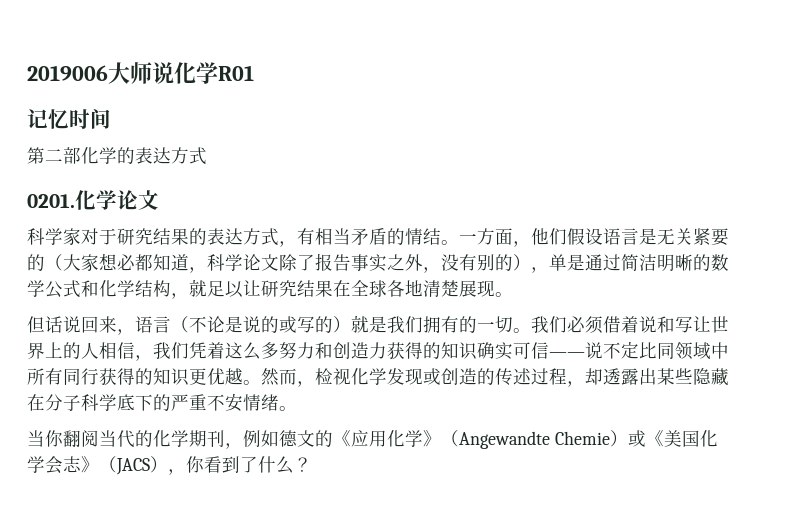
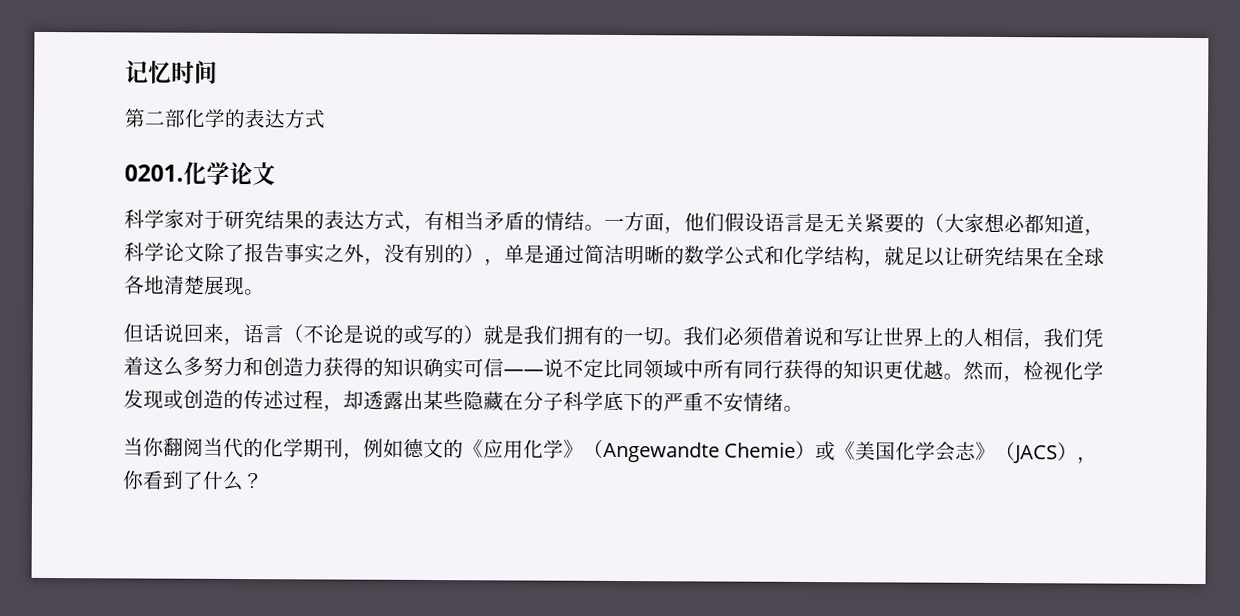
- 2019006大师说化学R01

